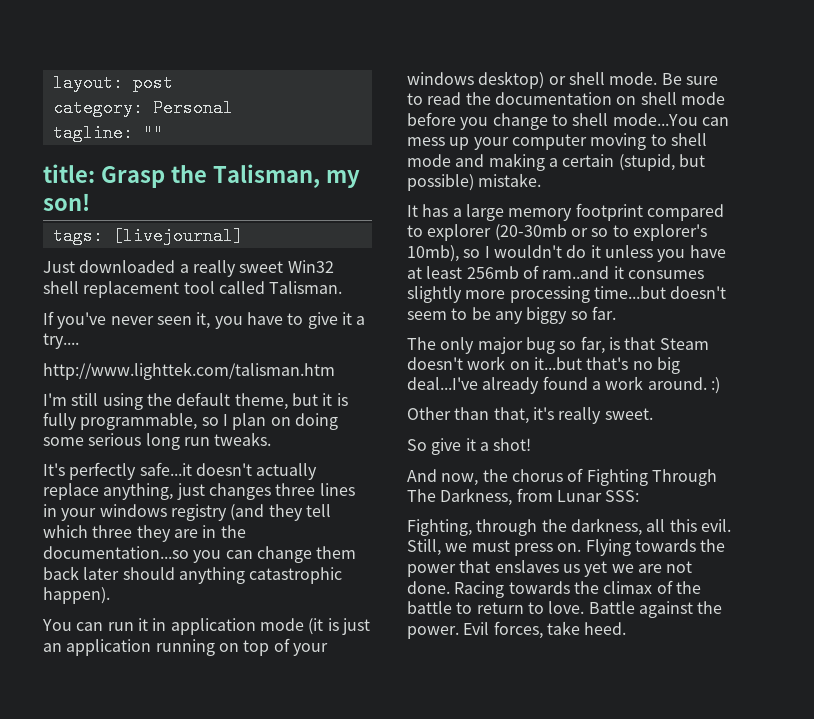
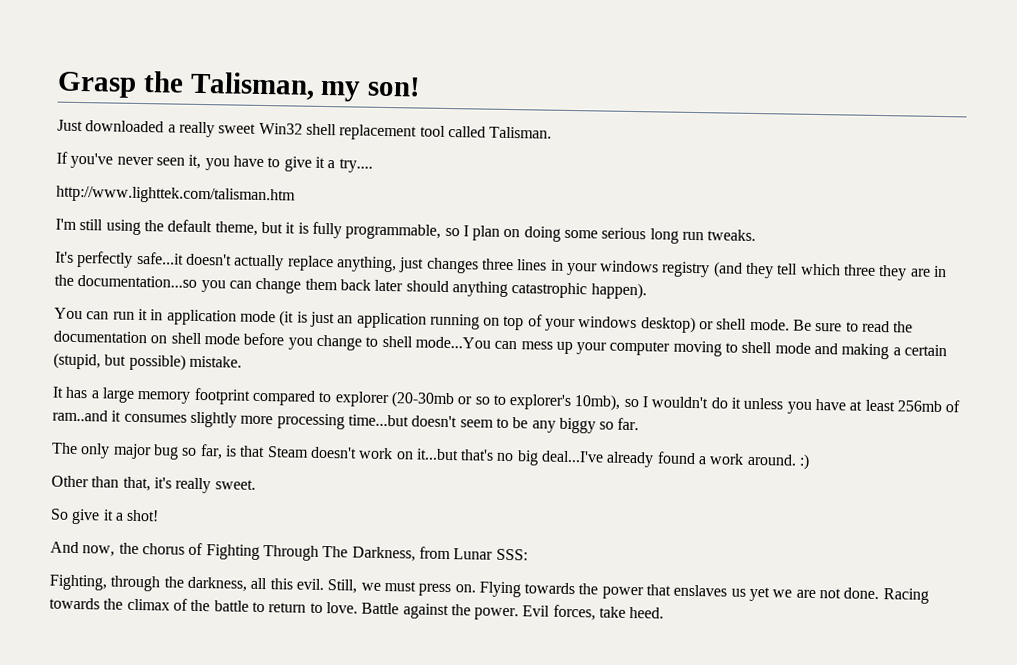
- layout: post
- category: Personal
- tagline: ""
- title: Grasp the Talisman, my son!
+ Grasp the Talisman, my son!
- tags: [livejournal]

